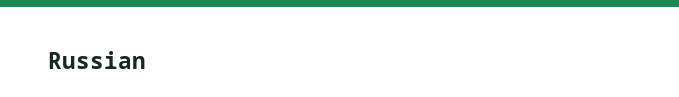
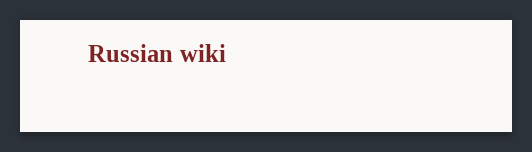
- Russian
+ Russian wiki

